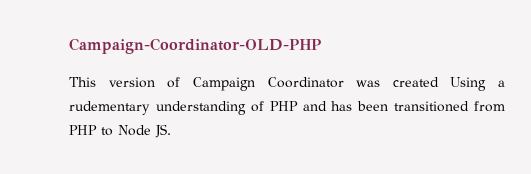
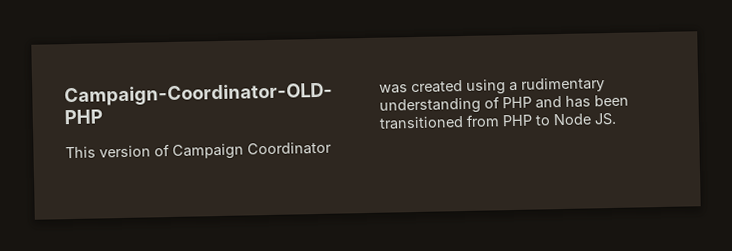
- This version of Campaign Coordinator was created Using a rudementary understanding of PHP and has been transitioned from PHP to Node JS.
+ This version of Campaign Coordinator was created using a rudimentary understanding of PHP and has been transitioned from PHP to Node JS.

